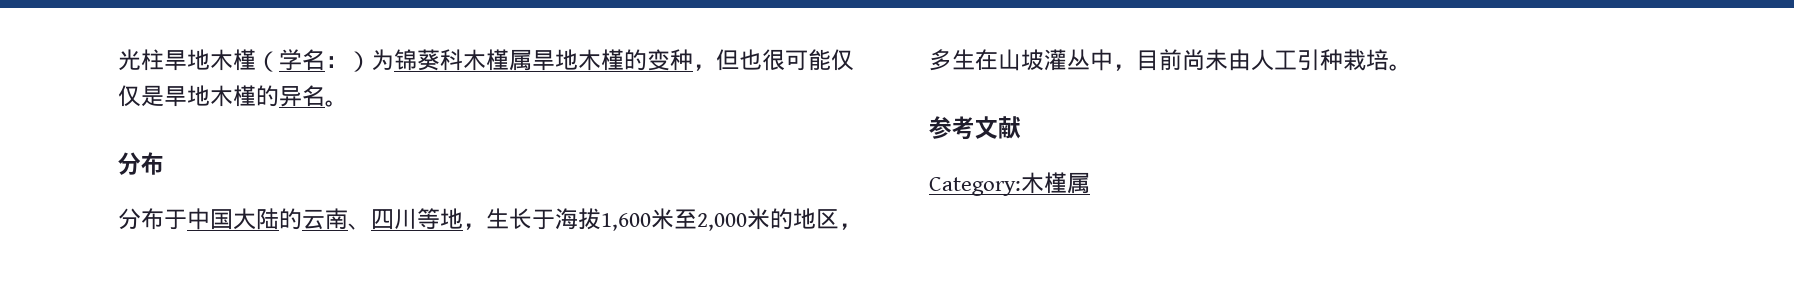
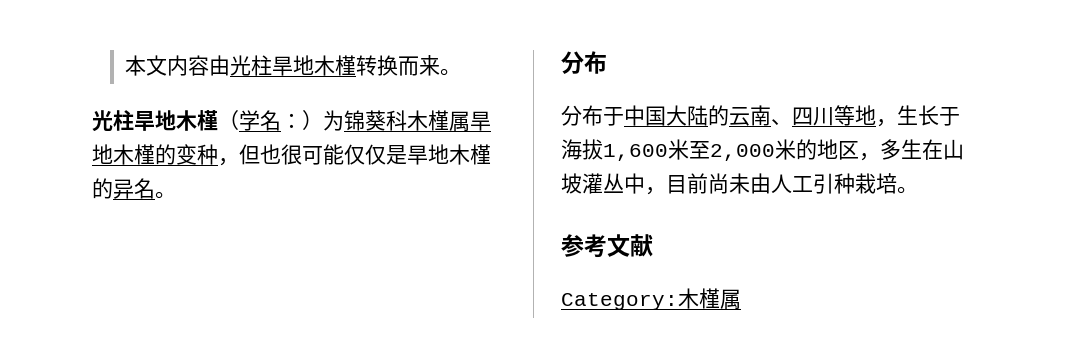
+ 本文内容由光柱旱地木槿转换而来。

